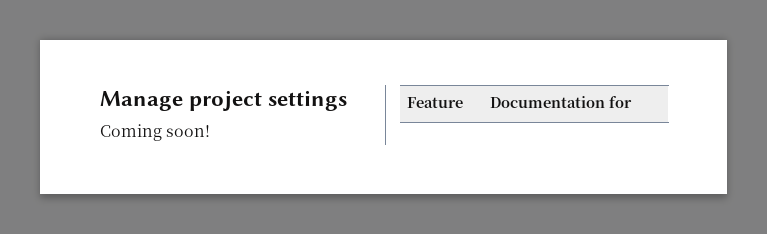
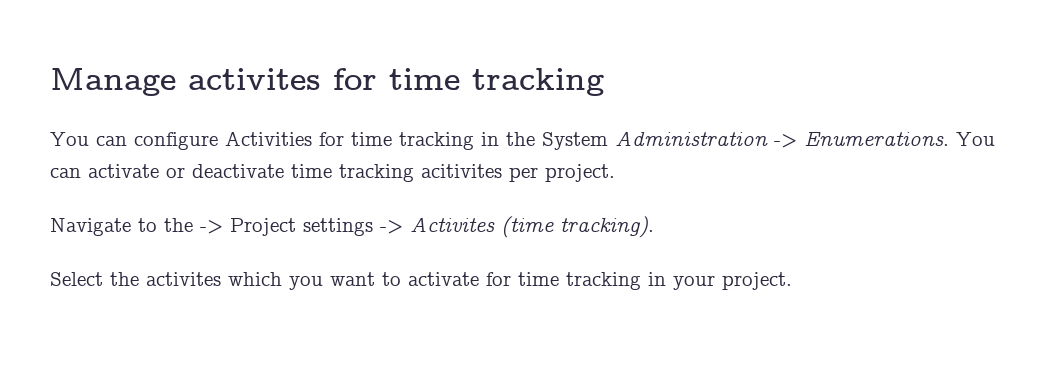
- Manage project settings
- Coming soon!
- Feature | Documentation for
+ Manage activites for time tracking
+ You can configure Activities for time tracking in the System Administration -> Enumerations. You can activate or deactivate time tracking acitivites per project.
+ Navigate to the -> Project settings -> Activites (time tracking).
+ Select the activites which you want to activate for time tracking in your project.

